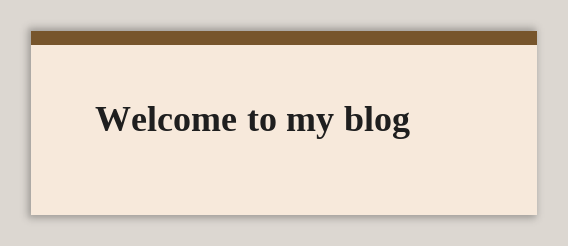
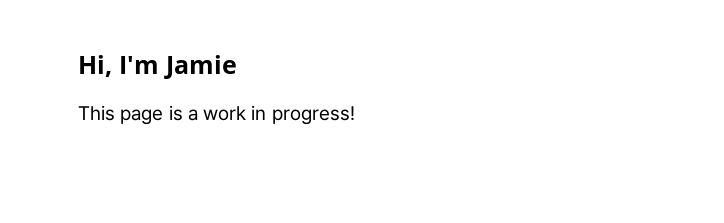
- Welcome to my blog
+ Hi, I'm Jamie
+ This page is a work in progress!

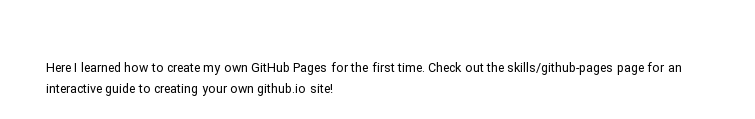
- Hi, I'm Jamie
- This page is a work in progress!
+ Here I learned how to create my own GitHub Pages for the first time. Check out the skills/github-pages page for an interactive guide to creating your own github.io site!

